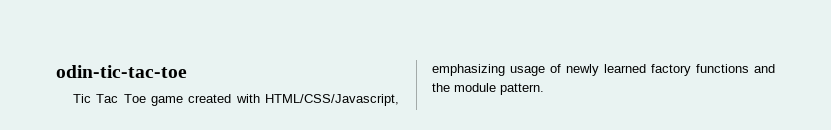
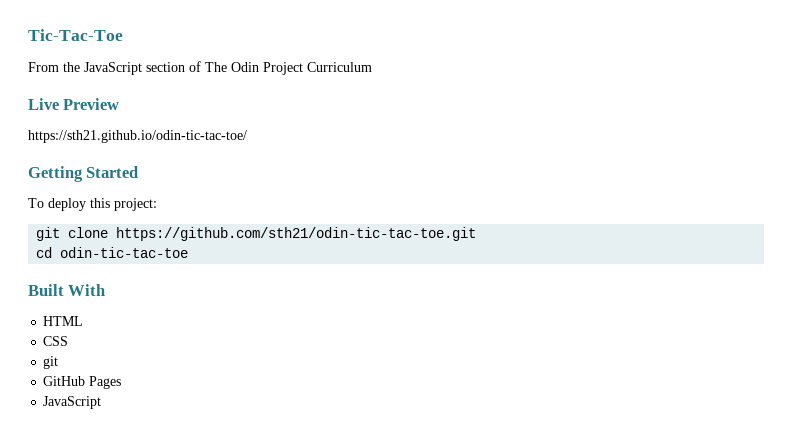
- odin-tic-tac-toe
- Tic Tac Toe game created with HTML/CSS/Javascript, emphasizing usage of newly learned factory functions and the module pattern.
+ Tic-Tac-Toe
+ From the JavaScript section of The Odin Project Curriculum
+ Live Preview
+ https://sth21.github.io/odin-tic-tac-toe/
+ Getting Started
+ To deploy this project:
+ git clone https://github.com/sth21/odin-tic-tac-toe.git
+ cd odin-tic-tac-toe
+ Built With
+ HTML
+ CSS
+ git
+ GitHub Pages
+ JavaScript

